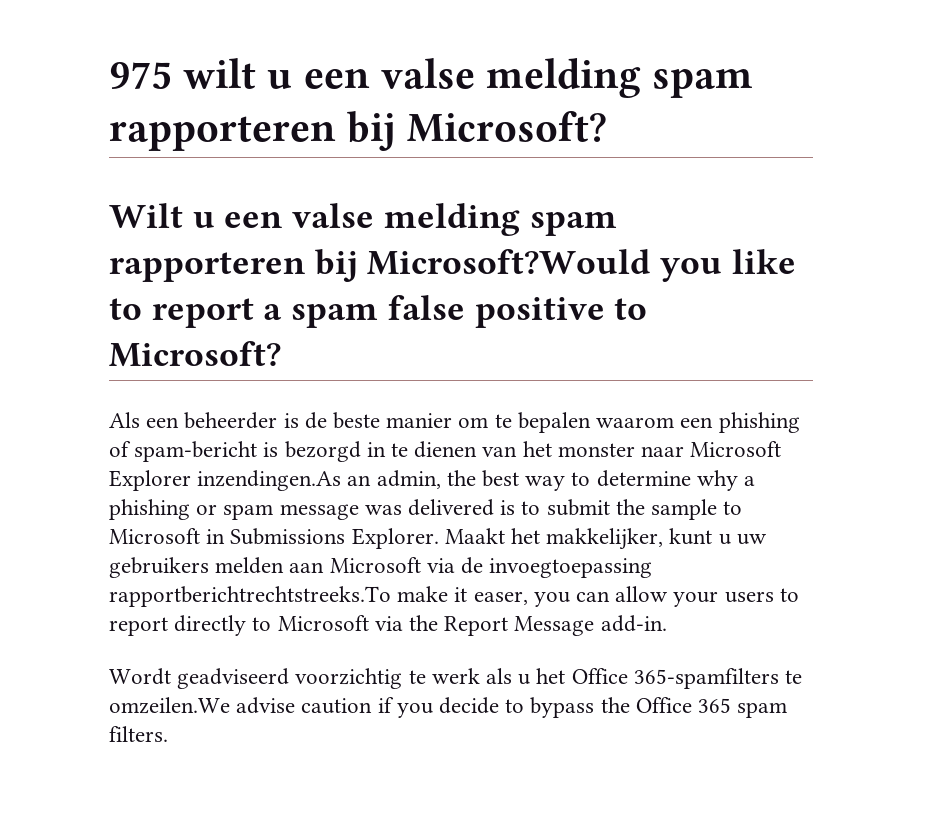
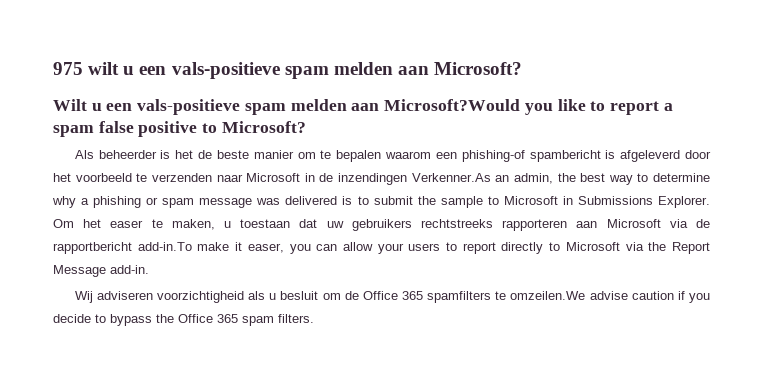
- 975 wilt u een valse melding spam rapporteren bij Microsoft?
+ 975 wilt u een vals-positieve spam melden aan Microsoft?
- Wilt u een valse melding spam rapporteren bij Microsoft?Would you like to report a spam false positive to Microsoft?
+ Wilt u een vals-positieve spam melden aan Microsoft?Would you like to report a spam false positive to Microsoft?
- Als een beheerder is de beste manier om te bepalen waarom een phishing of spam-bericht is bezorgd in te dienen van het monster naar Microsoft Explorer inzendingen.As an admin, the best way to determine why a phishing or spam message was delivered is to submit the sample to Microsoft in Submissions Explorer.
+ Als beheerder is het de beste manier om te bepalen waarom een phishing-of spambericht is afgeleverd door het voorbeeld te verzenden naar Microsoft in de inzendingen Verkenner.As an admin, the best way to determine why a phishing or spam message was delivered is to submit the sample to Microsoft in Submissions Explorer.
- Maakt het makkelijker, kunt u uw gebruikers melden aan Microsoft via de invoegtoepassing rapportberichtrechtstreeks.To make it easer, you can allow your users to report directly to Microsoft via the Report Message add-in.
+ Om het easer te maken, u toestaan dat uw gebruikers rechtstreeks rapporteren aan Microsoft via de rapportbericht add-in.To make it easer, you can allow your users to report directly to Microsoft via the Report Message add-in.
- Wordt geadviseerd voorzichtig te werk als u het Office 365-spamfilters te omzeilen.We advise caution if you decide to bypass the Office 365 spam filters.
+ Wij adviseren voorzichtigheid als u besluit om de Office 365 spamfilters te omzeilen.We advise caution if you decide to bypass the Office 365 spam filters.

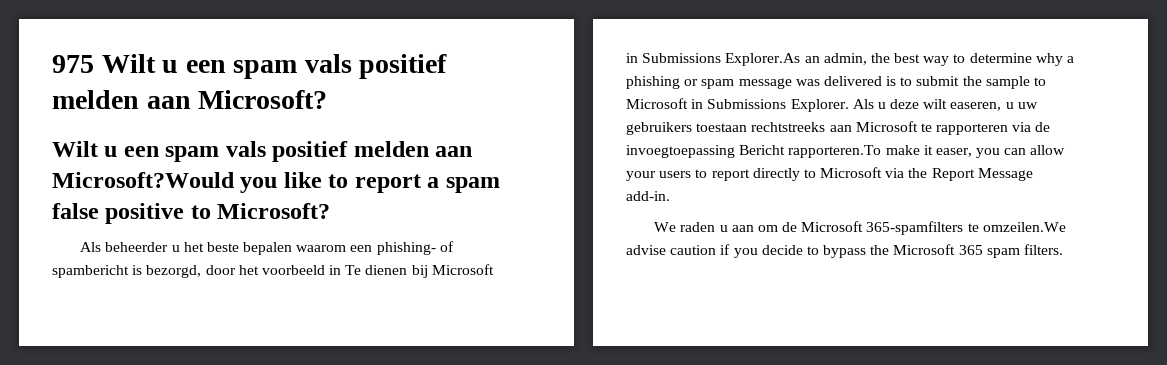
- 975 wilt u een vals-positieve spam melden aan Microsoft?
+ 975 Wilt u een spam vals positief melden aan Microsoft?
- Wilt u een vals-positieve spam melden aan Microsoft?Would you like to report a spam false positive to Microsoft?
+ Wilt u een spam vals positief melden aan Microsoft?Would you like to report a spam false positive to Microsoft?
- Als beheerder is het de beste manier om te bepalen waarom een phishing-of spambericht is afgeleverd door het voorbeeld te verzenden naar Microsoft in de inzendingen Verkenner.As an admin, the best way to determine why a phishing or spam message was delivered is to submit the sample to Microsoft in Submissions Explorer.
+ Als beheerder u het beste bepalen waarom een phishing- of spambericht is bezorgd, door het voorbeeld in Te dienen bij Microsoft in Submissions Explorer.As an admin, the best way to determine why a phishing or spam message was delivered is to submit the sample to Microsoft in Submissions Explorer.
- Om het easer te maken, u toestaan dat uw gebruikers rechtstreeks rapporteren aan Microsoft via de rapportbericht add-in.To make it easer, you can allow your users to report directly to Microsoft via the Report Message add-in.
+ Als u deze wilt easeren, u uw gebruikers toestaan rechtstreeks aan Microsoft te rapporteren via de invoegtoepassing Bericht rapporteren.To make it easer, you can allow your users to report directly to Microsoft via the Report Message add-in.
- Wij adviseren voorzichtigheid als u besluit om de Office 365 spamfilters te omzeilen.We advise caution if you decide to bypass the Office 365 spam filters.
+ We raden u aan om de Microsoft 365-spamfilters te omzeilen.We advise caution if you decide to bypass the Microsoft 365 spam filters.

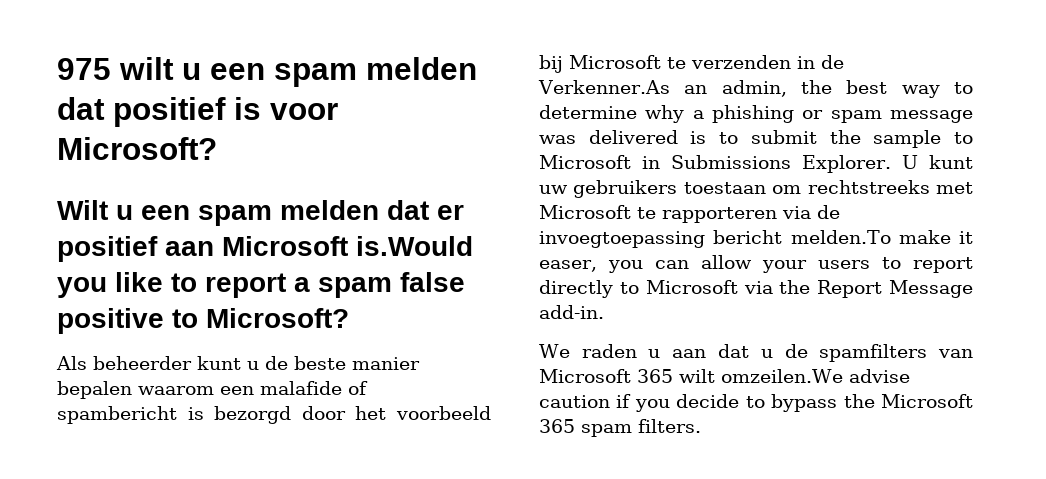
- 975 Wilt u een spam vals positief melden aan Microsoft?
+ 975 wilt u een spam melden dat positief is voor Microsoft?
- Wilt u een spam vals positief melden aan Microsoft?Would you like to report a spam false positive to Microsoft?
+ Wilt u een spam melden dat er positief aan Microsoft is.Would you like to report a spam false positive to Microsoft?
- Als beheerder u het beste bepalen waarom een phishing- of spambericht is bezorgd, door het voorbeeld in Te dienen bij Microsoft in Submissions Explorer.As an admin, the best way to determine why a phishing or spam message was delivered is to submit the sample to Microsoft in Submissions Explorer.
+ Als beheerder kunt u de beste manier bepalen waarom een malafide of spambericht is bezorgd door het voorbeeld bij Microsoft te verzenden in de Verkenner.As an admin, the best way to determine why a phishing or spam message was delivered is to submit the sample to Microsoft in Submissions Explorer.
- Als u deze wilt easeren, u uw gebruikers toestaan rechtstreeks aan Microsoft te rapporteren via de invoegtoepassing Bericht rapporteren.To make it easer, you can allow your users to report directly to Microsoft via the Report Message add-in.
+ U kunt uw gebruikers toestaan om rechtstreeks met Microsoft te rapporteren via de invoegtoepassing bericht melden.To make it easer, you can allow your users to report directly to Microsoft via the Report Message add-in.
- We raden u aan om de Microsoft 365-spamfilters te omzeilen.We advise caution if you decide to bypass the Microsoft 365 spam filters.
+ We raden u aan dat u de spamfilters van Microsoft 365 wilt omzeilen.We advise caution if you decide to bypass the Microsoft 365 spam filters.

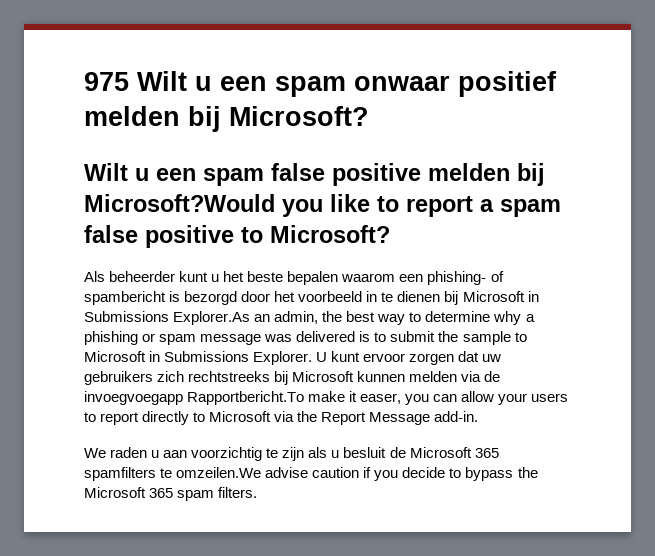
- 975 wilt u een spam melden dat positief is voor Microsoft?
+ 975 Wilt u een spam onwaar positief melden bij Microsoft?
- Wilt u een spam melden dat er positief aan Microsoft is.Would you like to report a spam false positive to Microsoft?
+ Wilt u een spam false positive melden bij Microsoft?Would you like to report a spam false positive to Microsoft?
- Als beheerder kunt u de beste manier bepalen waarom een malafide of spambericht is bezorgd door het voorbeeld bij Microsoft te verzenden in de Verkenner.As an admin, the best way to determine why a phishing or spam message was delivered is to submit the sample to Microsoft in Submissions Explorer.
+ Als beheerder kunt u het beste bepalen waarom een phishing- of spambericht is bezorgd door het voorbeeld in te dienen bij Microsoft in Submissions Explorer.As an admin, the best way to determine why a phishing or spam message was delivered is to submit the sample to Microsoft in Submissions Explorer.
- U kunt uw gebruikers toestaan om rechtstreeks met Microsoft te rapporteren via de invoegtoepassing bericht melden.To make it easer, you can allow your users to report directly to Microsoft via the Report Message add-in.
+ U kunt ervoor zorgen dat uw gebruikers zich rechtstreeks bij Microsoft kunnen melden via de invoegvoegapp Rapportbericht.To make it easer, you can allow your users to report directly to Microsoft via the Report Message add-in.
- We raden u aan dat u de spamfilters van Microsoft 365 wilt omzeilen.We advise caution if you decide to bypass the Microsoft 365 spam filters.
+ We raden u aan voorzichtig te zijn als u besluit de Microsoft 365 spamfilters te omzeilen.We advise caution if you decide to bypass the Microsoft 365 spam filters.

